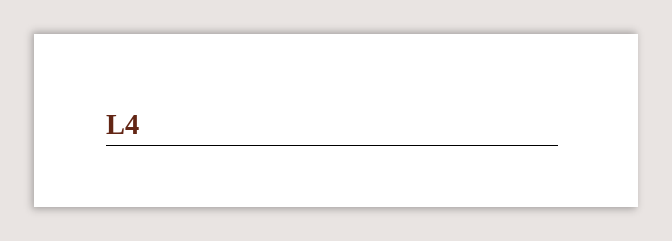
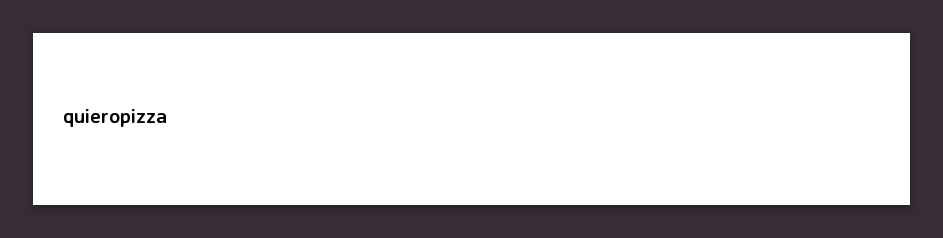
- L4
+ quieropizza

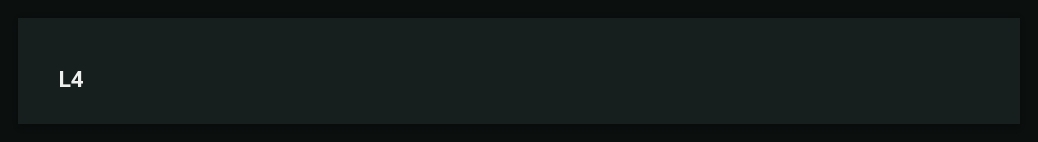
- quieropizza
+ L4

